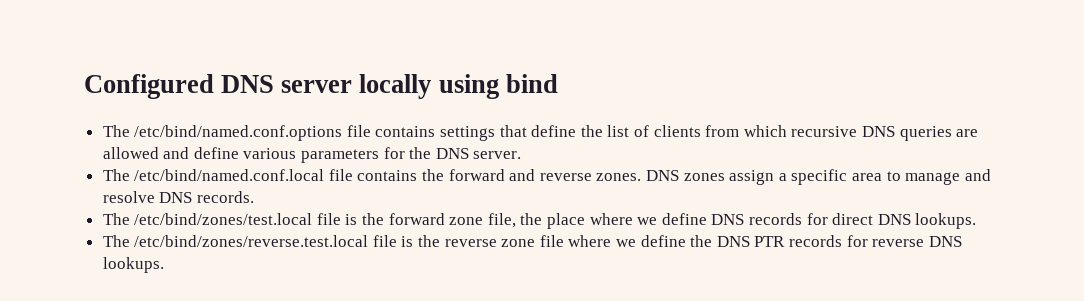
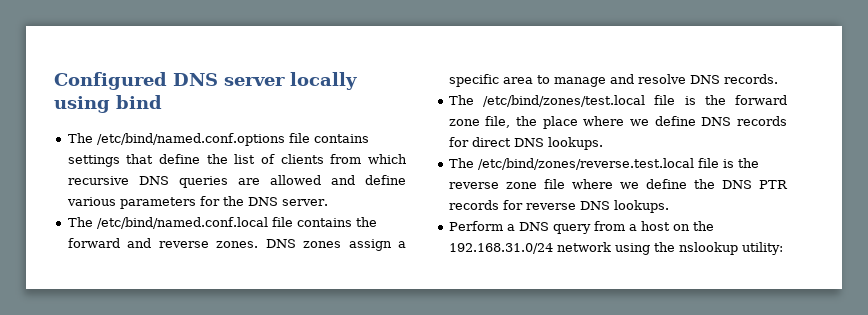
+ Perform a DNS query from a host on the 192.168.31.0/24 network using the nslookup utility:

